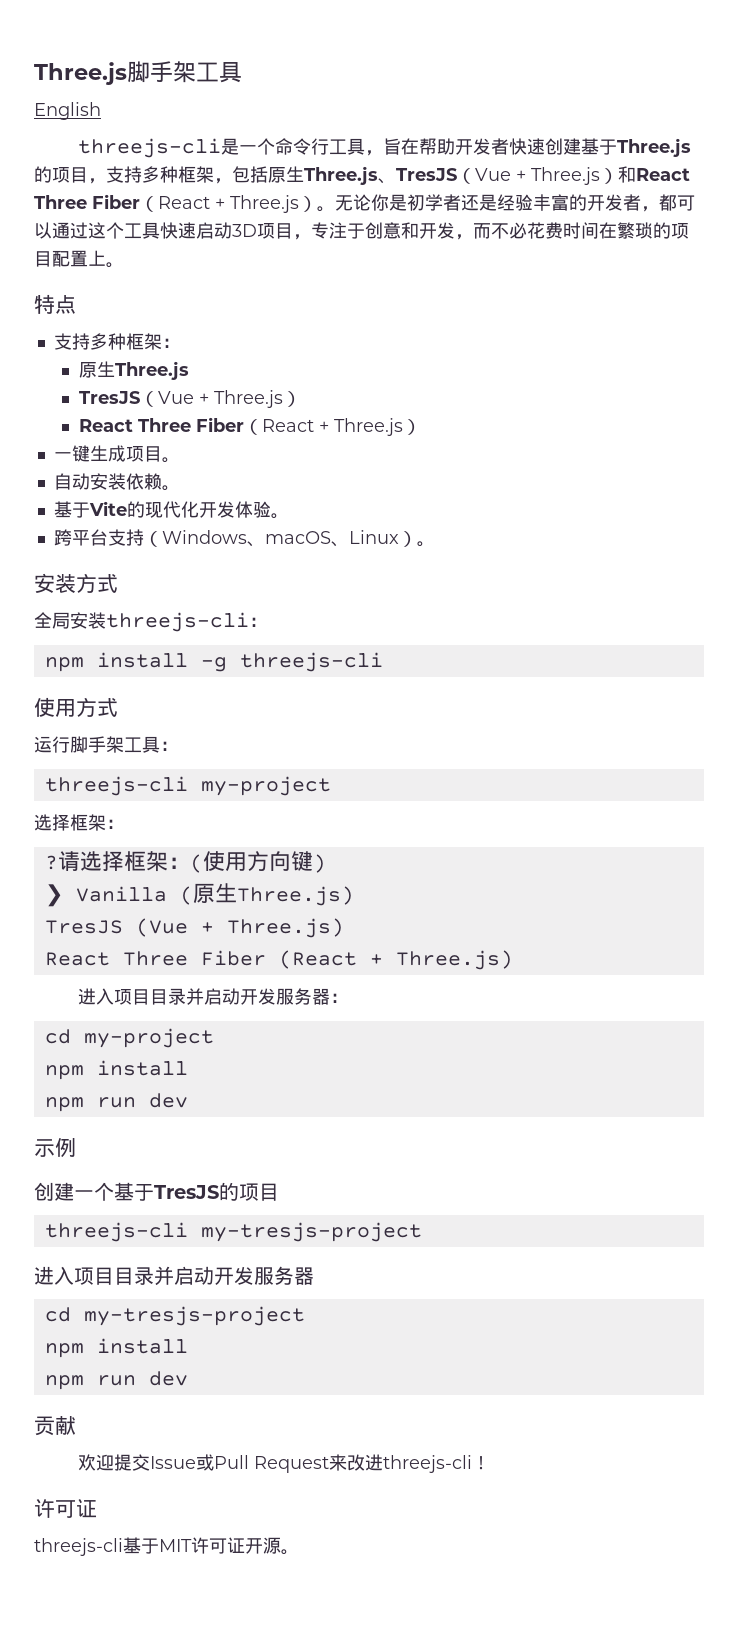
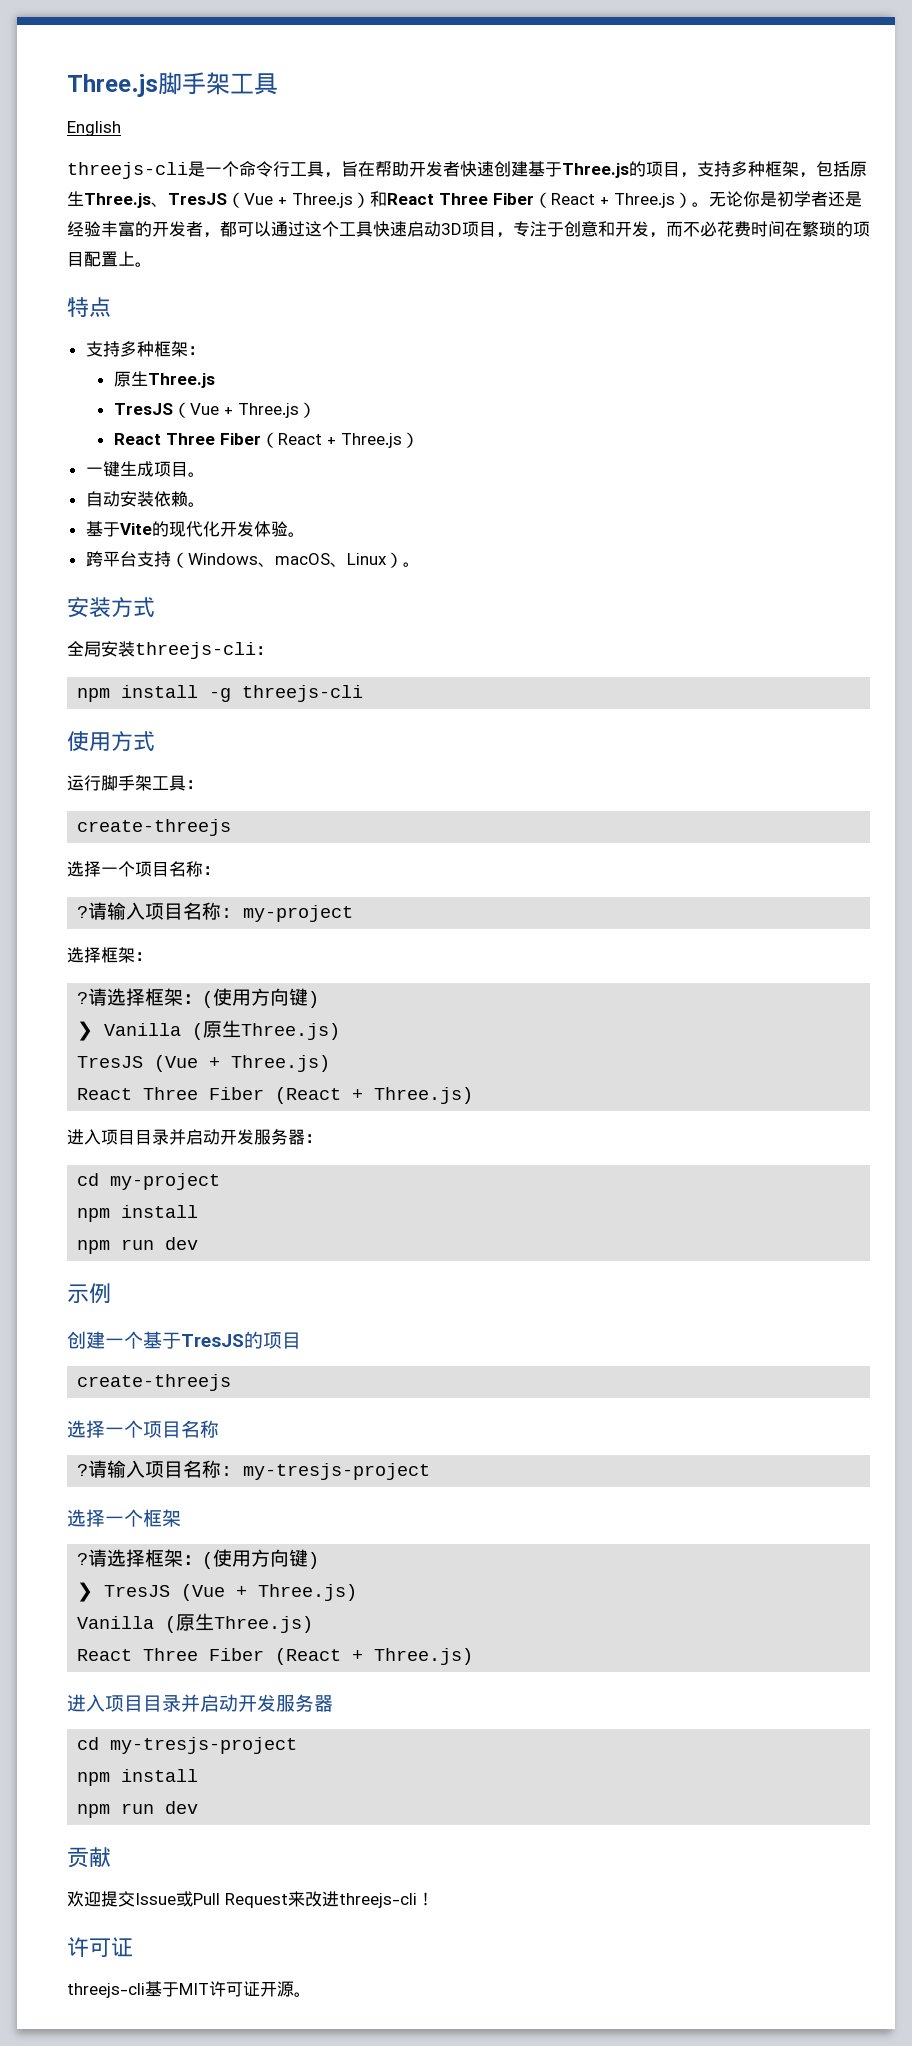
  运行脚手架工具：
- threejs-cli my-project
+ create-threejs
+ 选择一个项目名称：
+ ?请输入项目名称: my-project
  创建一个基于TresJS的项目
- threejs-cli my-tresjs-project
+ create-threejs
+ 选择一个项目名称
+ ?请输入项目名称: my-tresjs-project
+ 选择一个框架
+ ?请选择框架：(使用方向键)
+ ❯ TresJS (Vue + Three.js)
+ Vanilla (原生Three.js)
+ React Three Fiber (React + Three.js)

